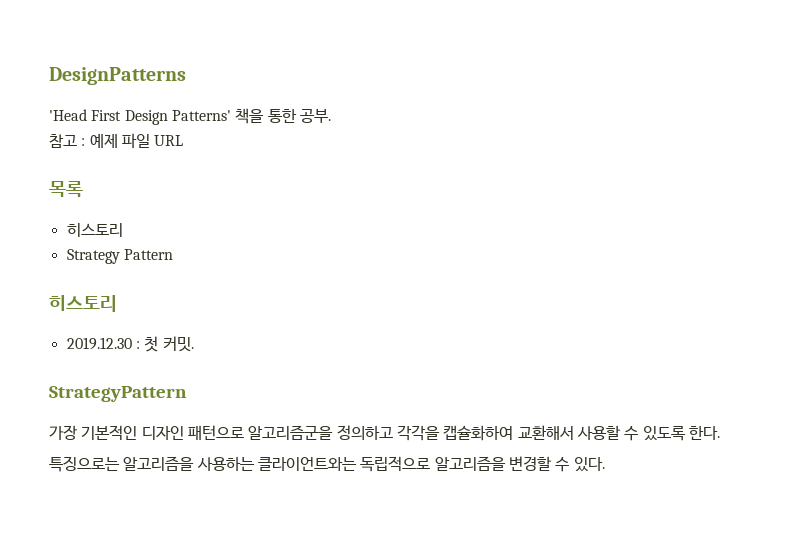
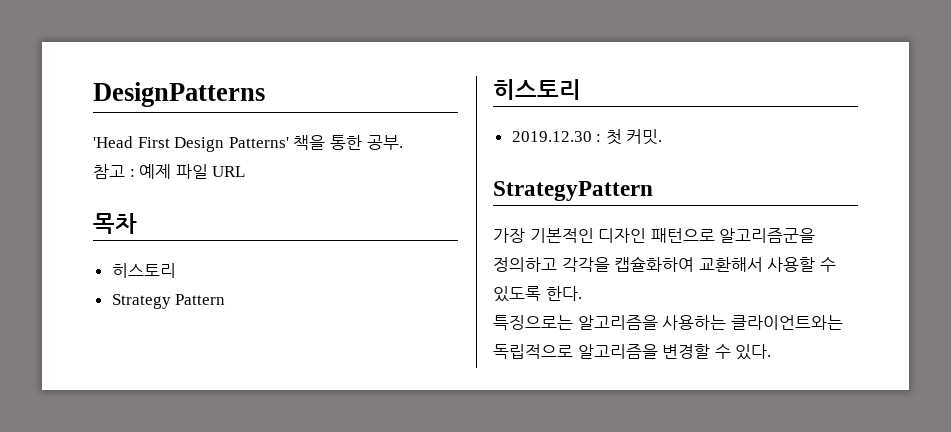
- 목록
+ 목차

